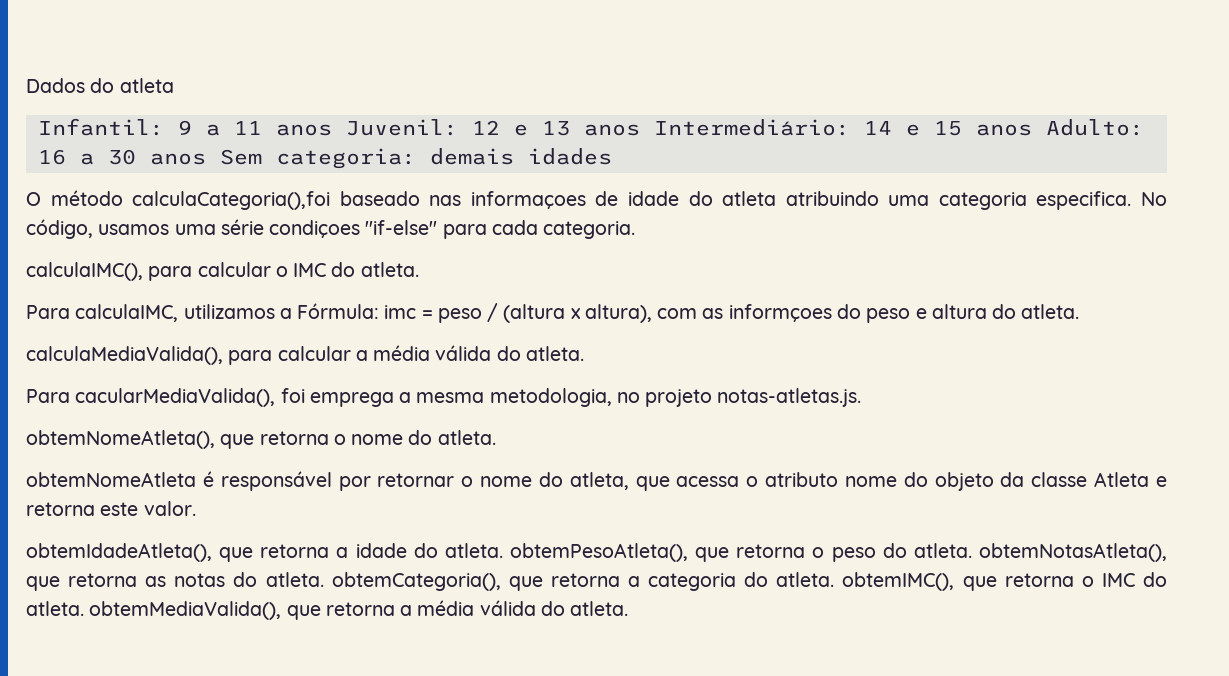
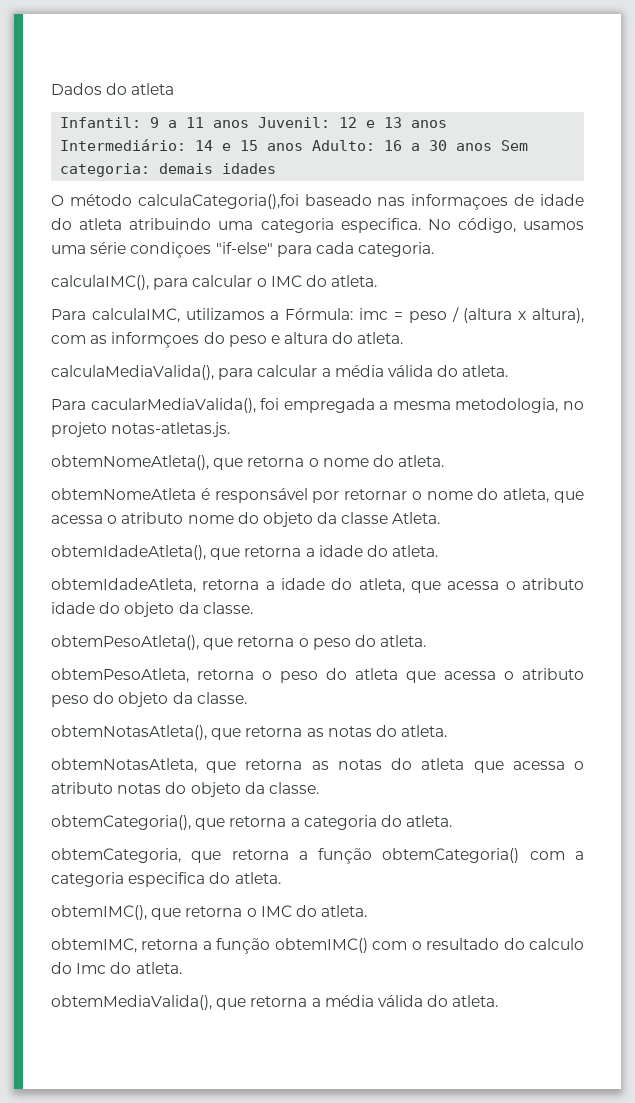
- Para cacularMediaValida(), foi emprega a mesma metodologia, no projeto notas-atletas.js.
+ Para cacularMediaValida(), foi empregada a mesma metodologia, no projeto notas-atletas.js.
- obtemNomeAtleta é responsável por retornar o nome do atleta, que acessa o atributo nome do objeto da classe Atleta e retorna este valor.
+ obtemNomeAtleta é responsável por retornar o nome do atleta, que acessa o atributo nome do objeto da classe Atleta.
- obtemIdadeAtleta(), que retorna a idade do atleta. obtemPesoAtleta(), que retorna o peso do atleta. obtemNotasAtleta(), que retorna as notas do atleta. obtemCategoria(), que retorna a categoria do atleta. obtemIMC(), que retorna o IMC do atleta. obtemMediaValida(), que retorna a média válida do atleta.
+ obtemIdadeAtleta(), que retorna a idade do atleta.
+ obtemIdadeAtleta, retorna a idade do atleta, que acessa o atributo idade do objeto da classe.
+ obtemPesoAtleta(), que retorna o peso do atleta.
+ obtemPesoAtleta, retorna o peso do atleta que acessa o atributo peso do objeto da classe.
+ obtemNotasAtleta(), que retorna as notas do atleta.
+ obtemNotasAtleta, que retorna as notas do atleta que acessa o atributo notas do objeto da classe.
+ obtemCategoria(), que retorna a categoria do atleta.
+ obtemCategoria, que retorna a função obtemCategoria() com a categoria especifica do atleta.
+ obtemIMC(), que retorna o IMC do atleta.
+ obtemIMC, retorna a função obtemIMC() com o resultado do calculo do Imc do atleta.
+ obtemMediaValida(), que retorna a média válida do atleta.

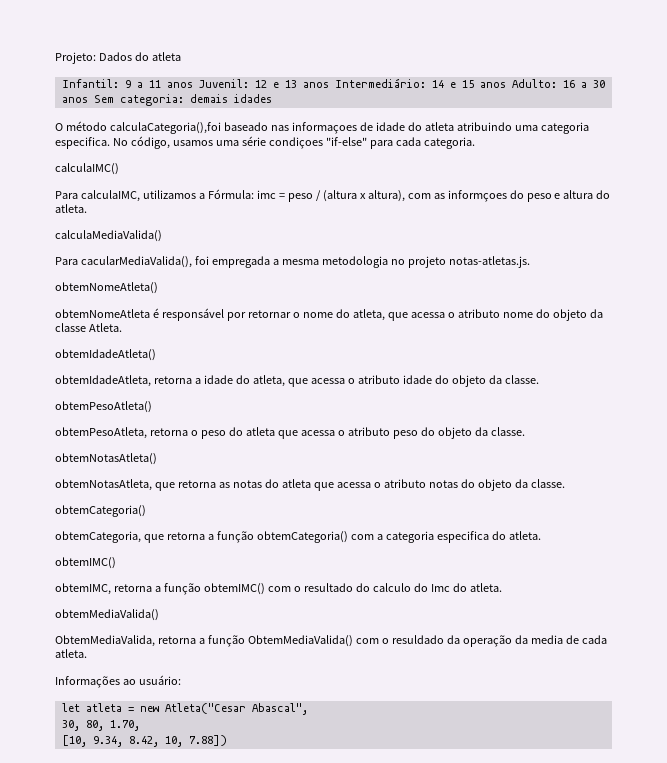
- Dados do atleta
+ Projeto: Dados do atleta
- calculaIMC(), para calcular o IMC do atleta.
+ calculaIMC()
- calculaMediaValida(), para calcular a média válida do atleta.
+ calculaMediaValida()
- Para cacularMediaValida(), foi empregada a mesma metodologia, no projeto notas-atletas.js.
+ Para cacularMediaValida(), foi empregada a mesma metodologia no projeto notas-atletas.js.
- obtemNomeAtleta(), que retorna o nome do atleta.
+ obtemNomeAtleta()
- obtemIdadeAtleta(), que retorna a idade do atleta.
+ obtemIdadeAtleta()
- obtemPesoAtleta(), que retorna o peso do atleta.
+ obtemPesoAtleta()
- obtemNotasAtleta(), que retorna as notas do atleta.
+ obtemNotasAtleta()
  obtemNotasAtleta, que retorna as notas do atleta que acessa o atributo notas do objeto da classe.
- obtemCategoria(), que retorna a categoria do atleta.
+ obtemCategoria()
  obtemCategoria, que retorna a função obtemCategoria() com a categoria especifica do atleta.
- obtemIMC(), que retorna o IMC do atleta.
+ obtemIMC()
- obtemMediaValida(), que retorna a média válida do atleta.
+ obtemMediaValida()
+ ObtemMediaValida, retorna a função ObtemMediaValida() com o resuldado da operação da media de cada atleta.
+ Informações ao usuário:
+ let atleta = new Atleta("Cesar Abascal",
+ 30, 80, 1.70,
+ [10, 9.34, 8.42, 10, 7.88])

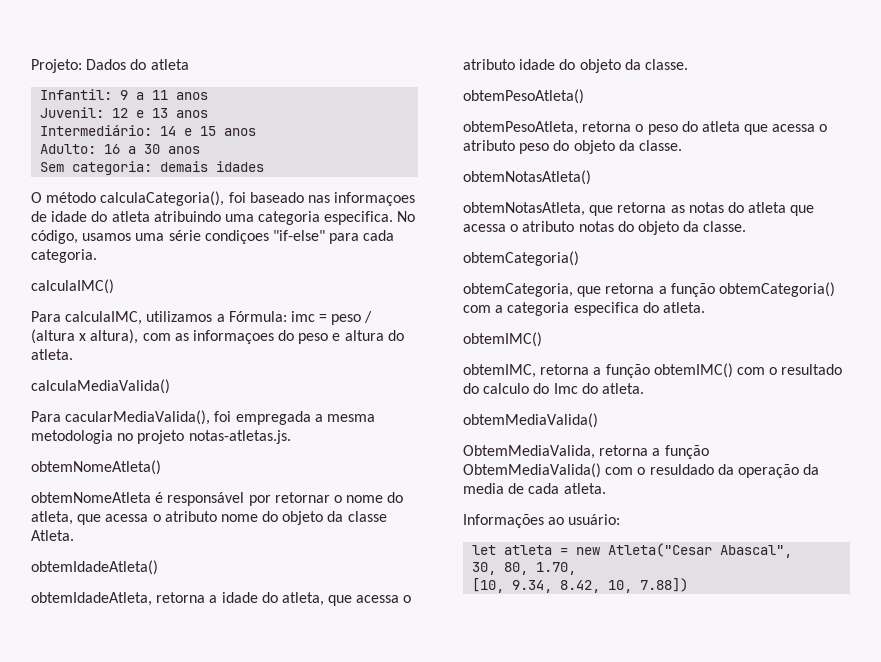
- Infantil: 9 a 11 anos Juvenil: 12 e 13 anos Intermediário: 14 e 15 anos Adulto: 16 a 30 anos Sem categoria: demais idades
+ Infantil: 9 a 11 anos
+ Juvenil: 12 e 13 anos
+ Intermediário: 14 e 15 anos
+ Adulto: 16 a 30 anos
+ Sem categoria: demais idades
- O método calculaCategoria(),foi baseado nas informaçoes de idade do atleta atribuindo uma categoria especifica.
+ O método calculaCategoria(), foi baseado nas informaçoes de idade do atleta atribuindo uma categoria especifica.
- Para calculaIMC, utilizamos a Fórmula: imc = peso / (altura x altura), com as informçoes do peso e altura do atleta.
+ Para calculaIMC, utilizamos a Fórmula: imc = peso / (altura x altura), com as informaçoes do peso e altura do atleta.

